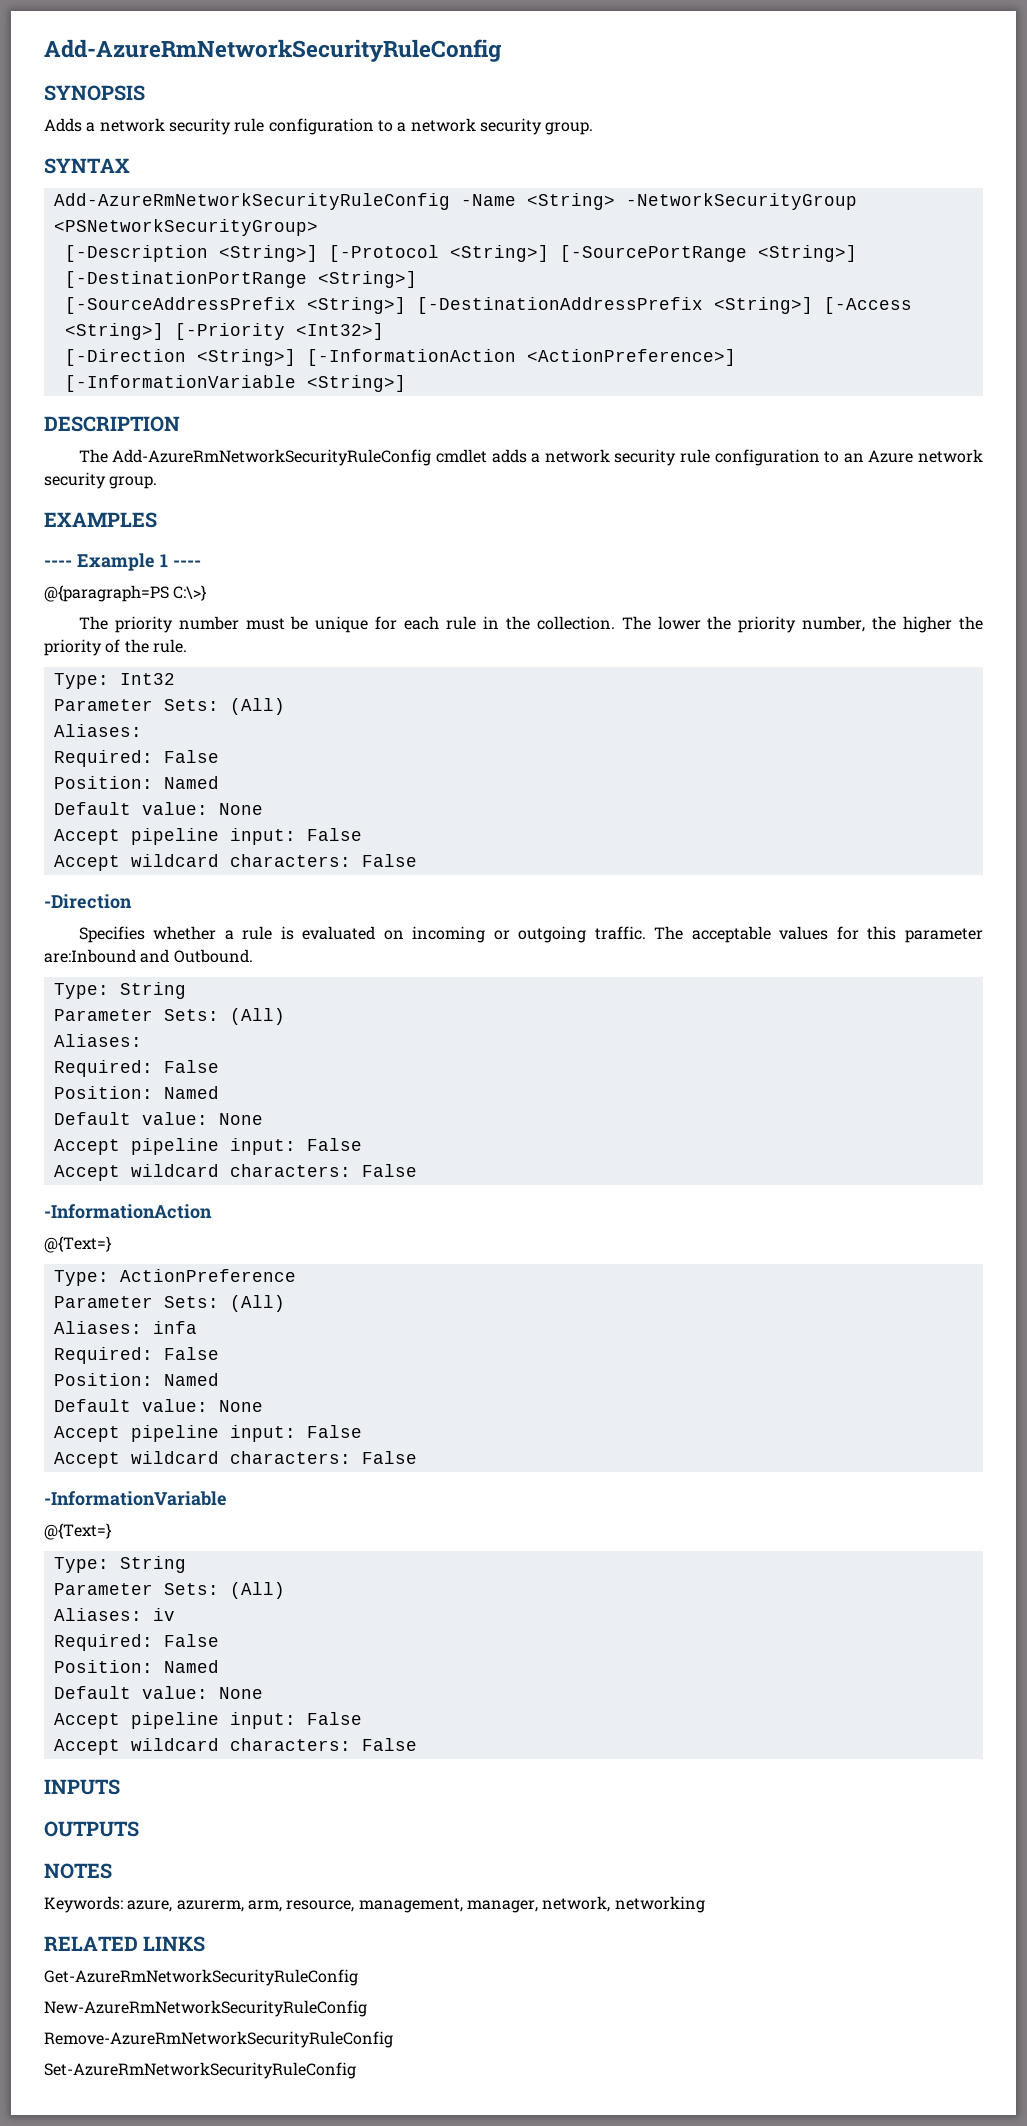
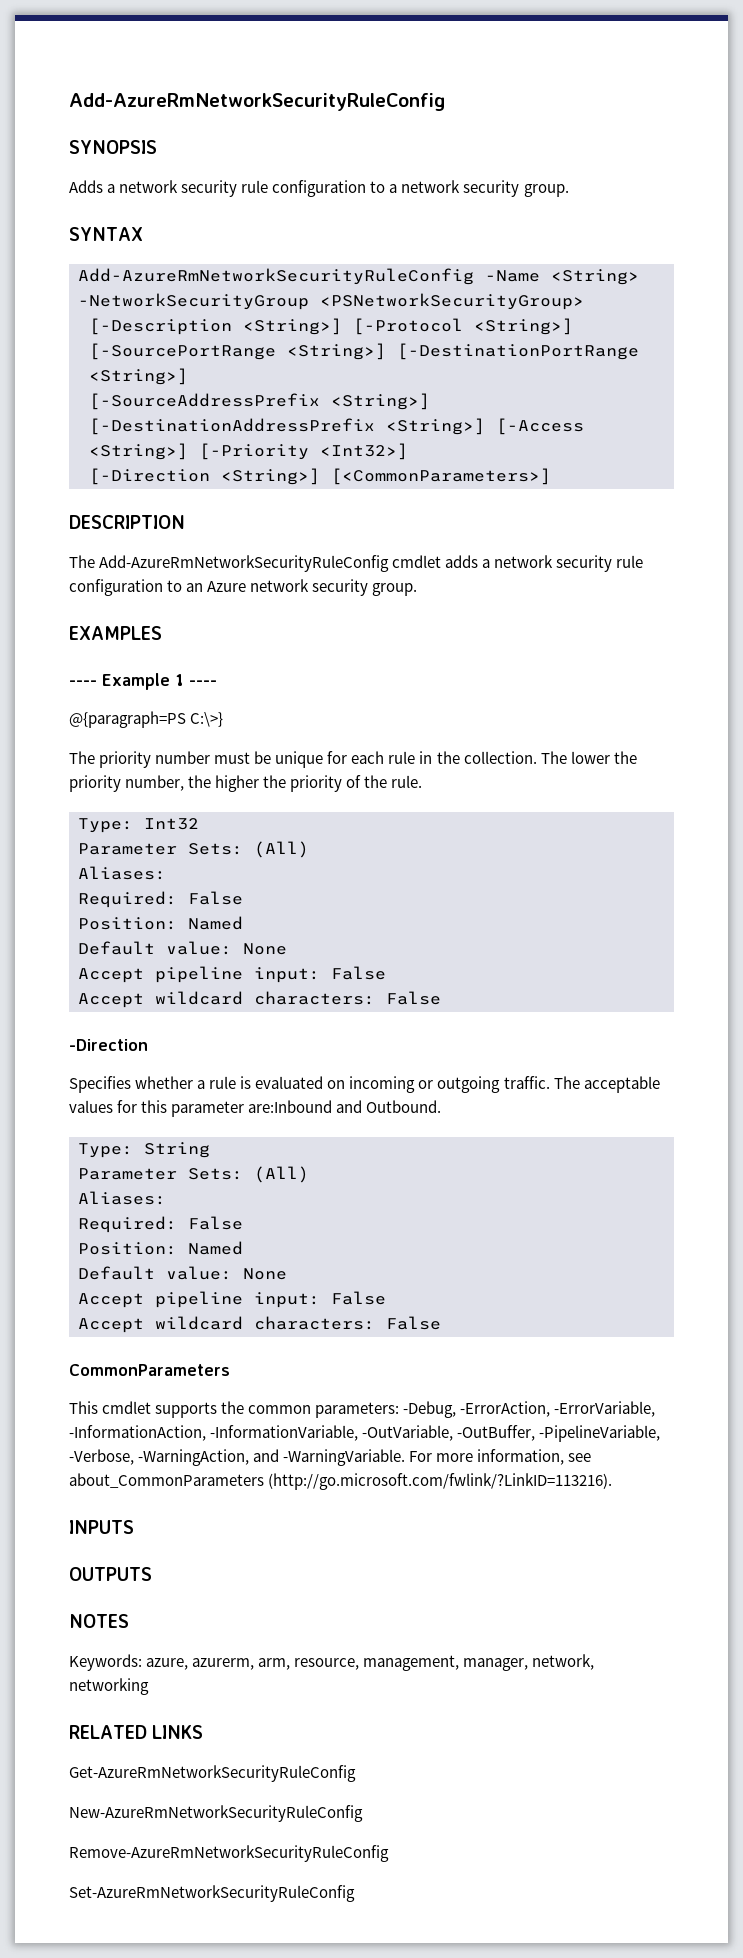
- [-Direction <String>] [-InformationAction <ActionPreference>] [-InformationVariable <String>]
+ [-Direction <String>] [<CommonParameters>]
- -InformationAction
- @{Text=}
- Type: ActionPreference
- Parameter Sets: (All)
- Aliases: infa
- Required: False
- Position: Named
- Default value: None
- Accept pipeline input: False
- Accept wildcard characters: False
- -InformationVariable
- @{Text=}
- Type: String
- Parameter Sets: (All)
- Aliases: iv
- Required: False
- Position: Named
- Default value: None
- Accept pipeline input: False
- Accept wildcard characters: False
+ CommonParameters
+ This cmdlet supports the common parameters: -Debug, -ErrorAction, -ErrorVariable, -InformationAction, -InformationVariable, -OutVariable, -OutBuffer, -PipelineVariable, -Verbose, -WarningAction, and -WarningVariable. For more information, see about_CommonParameters (http://go.microsoft.com/fwlink/?LinkID=113216).

